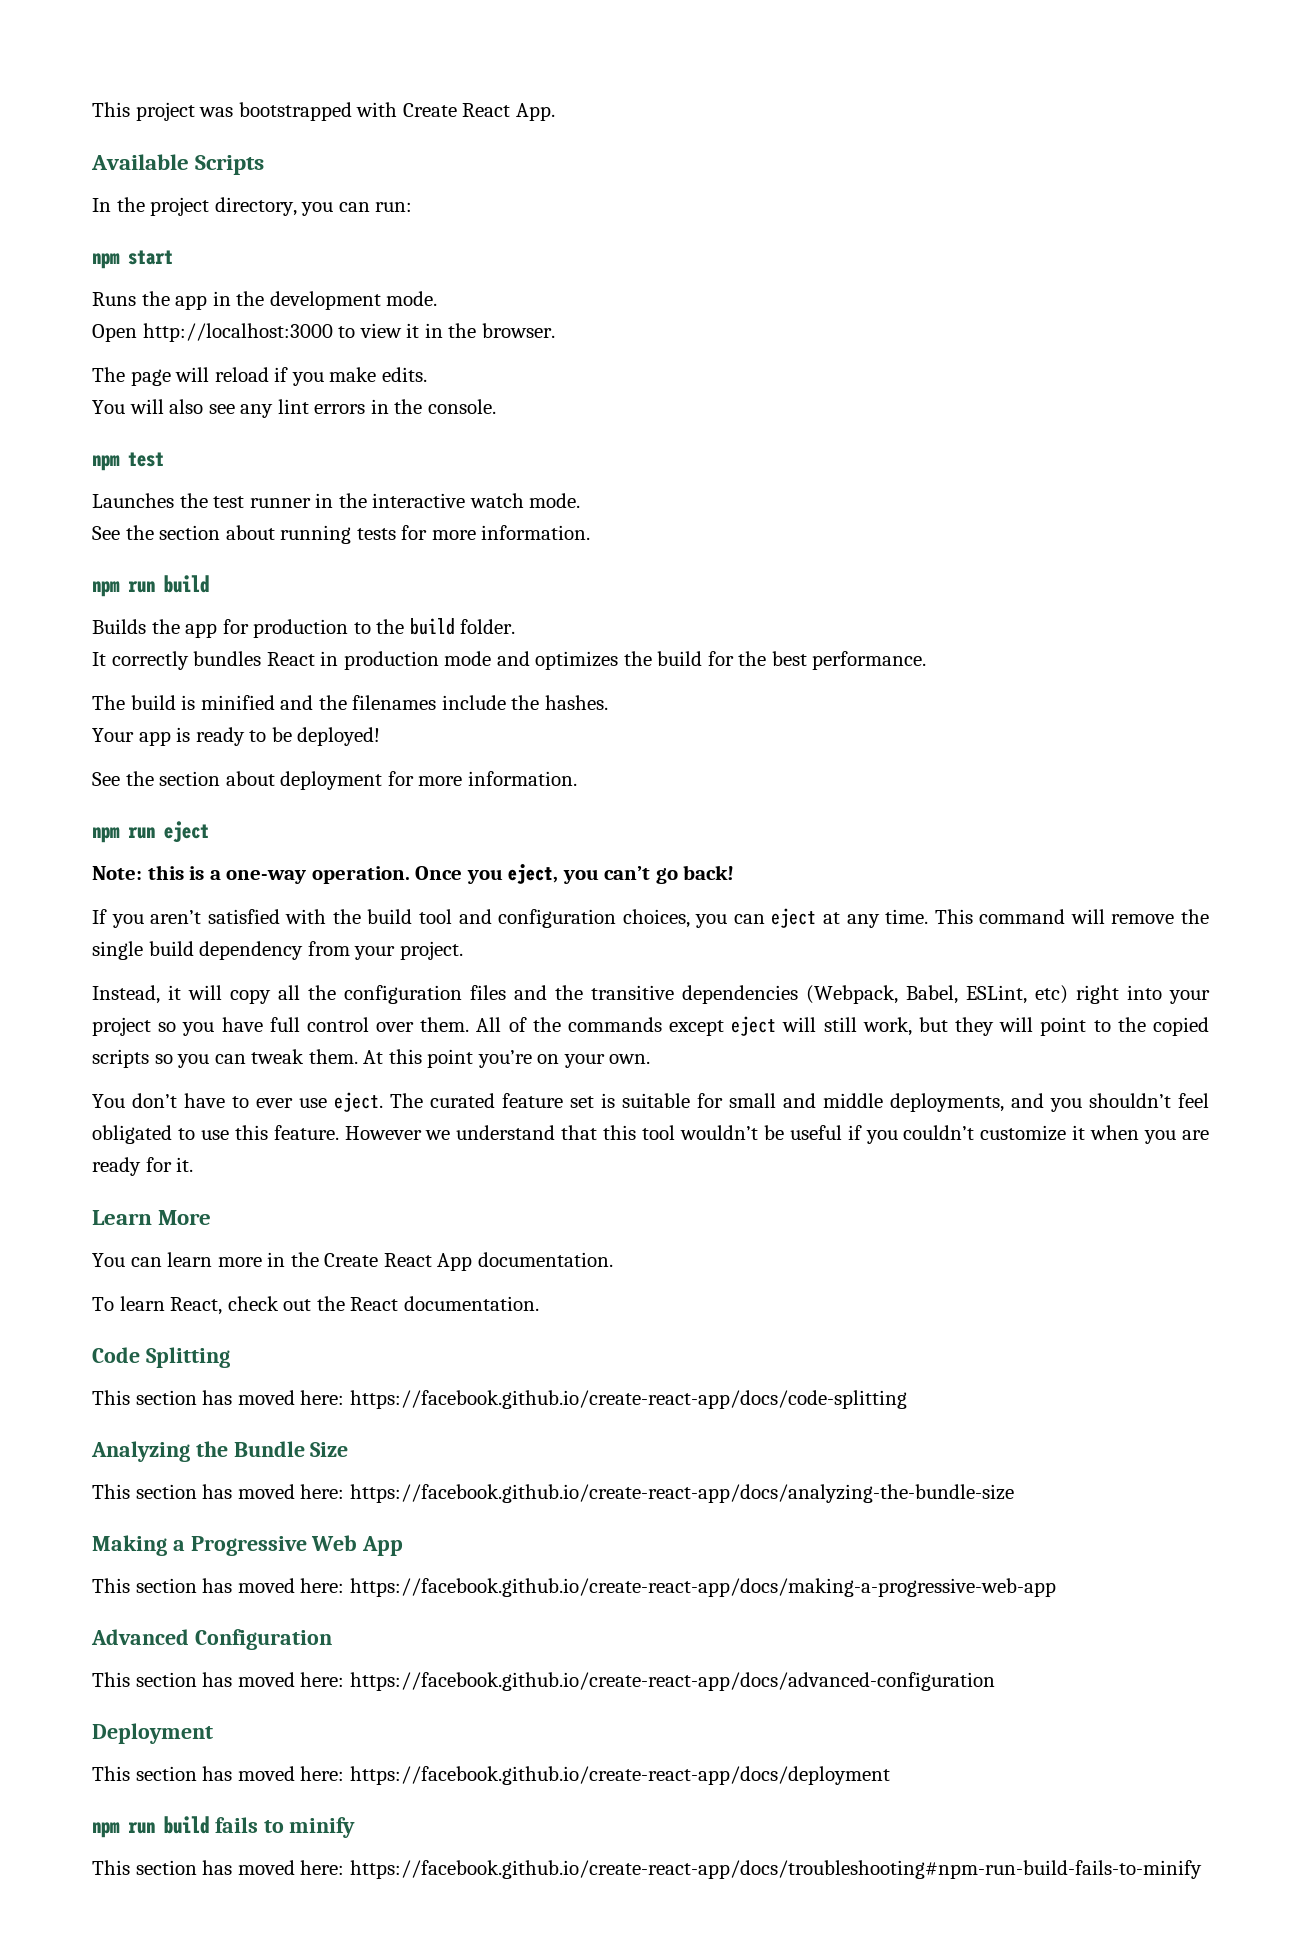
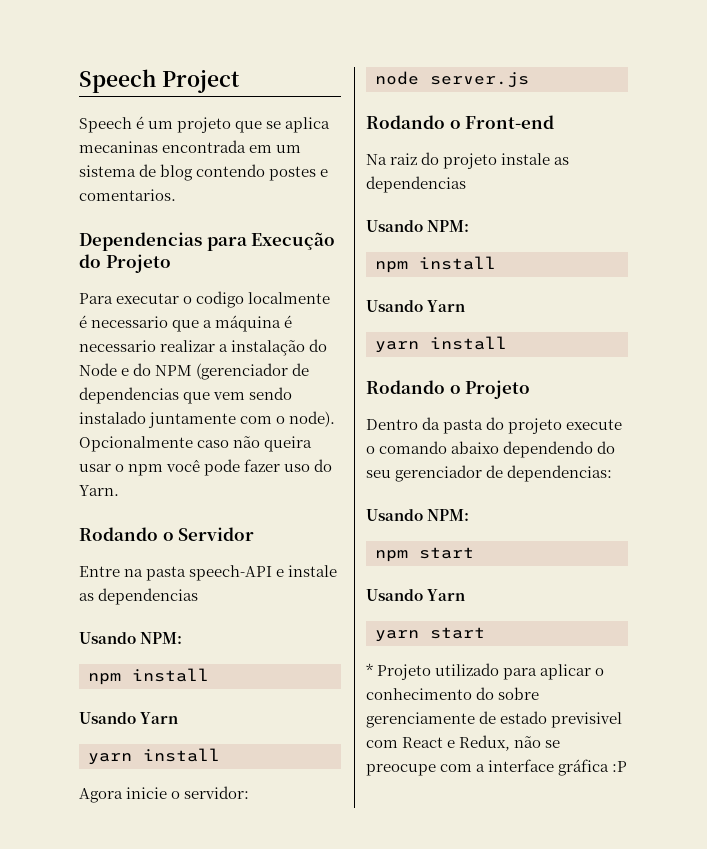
- This project was bootstrapped with Create React App.
- Available Scripts
- In the project directory, you can run:
+ Speech Project
+ Speech é um projeto que se aplica mecaninas encontrada em um sistema de blog contendo postes e comentarios.
+ Dependencias para Execução do Projeto
+ Para executar o codigo localmente é necessario que a máquina é necessario realizar a instalação do Node e do NPM (gerenciador de dependencias que vem sendo instalado juntamente com o node). Opcionalmente caso não queira usar o npm você pode fazer uso do Yarn.
+ Rodando o Servidor
+ Entre na pasta speech-API e instale as dependencias
+ Usando NPM:
+ npm install
+ Usando Yarn
+ yarn install
+ Agora inicie o servidor:
+ node server.js
+ Rodando o Front-end
+ Na raiz do projeto instale as dependencias
+ Usando NPM:
+ npm install
+ Usando Yarn
+ yarn install
+ Rodando o Projeto
+ Dentro da pasta do projeto execute o comando abaixo dependendo do seu gerenciador de dependencias:
+ Usando NPM:
  npm start
- Runs the app in the development mode.
- Open http://localhost:3000 to view it in the browser.
- The page will reload if you make edits.
- You will also see any lint errors in the console.
- npm test
- Launches the test runner in the interactive watch mode.
- See the section about running tests for more information.
- npm run build
- Builds the app for production to the build folder.
- It correctly bundles React in production mode and optimizes the build for the best performance.
- The build is minified and the filenames include the hashes.
- Your app is ready to be deployed!
- See the section about deployment for more information.
- npm run eject
- Note: this is a one-way operation. Once you eject, you can’t go back!
- If you aren’t satisfied with the build tool and configuration choices, you can eject at any time. This command will remove the single build dependency from your project.
- Instead, it will copy all the configuration files and the transitive dependencies (Webpack, Babel, ESLint, etc) right into your project so you have full control over them. All of the commands except eject will still work, but they will point to the copied scripts so you can tweak them. At this point you’re on your own.
- You don’t have to ever use eject. The curated feature set is suitable for small and middle deployments, and you shouldn’t feel obligated to use this feature. However we understand that this tool wouldn’t be useful if you couldn’t customize it when you are ready for it.
- Learn More
- You can learn more in the Create React App documentation.
- To learn React, check out the React documentation.
- Code Splitting
- This section has moved here: https://facebook.github.io/create-react-app/docs/code-splitting
- Analyzing the Bundle Size
- This section has moved here: https://facebook.github.io/create-react-app/docs/analyzing-the-bundle-size
- Making a Progressive Web App
- This section has moved here: https://facebook.github.io/create-react-app/docs/making-a-progressive-web-app
- Advanced Configuration
- This section has moved here: https://facebook.github.io/create-react-app/docs/advanced-configuration
- Deployment
- This section has moved here: https://facebook.github.io/create-react-app/docs/deployment
- npm run build fails to minify
- This section has moved here: https://facebook.github.io/create-react-app/docs/troubleshooting#npm-run-build-fails-to-minify
+ Usando Yarn
+ yarn start
+ * Projeto utilizado para aplicar o conhecimento do sobre gerenciamente de estado previsivel com React e Redux, não se preocupe com a interface gráfica :P

